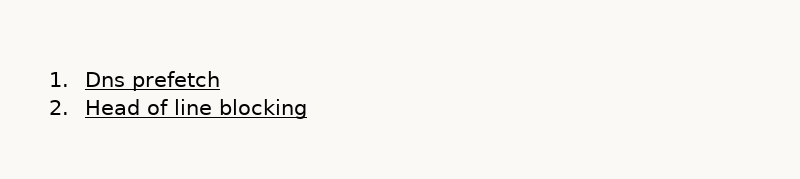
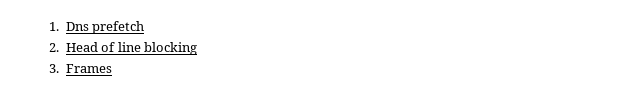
+ 3. Frames

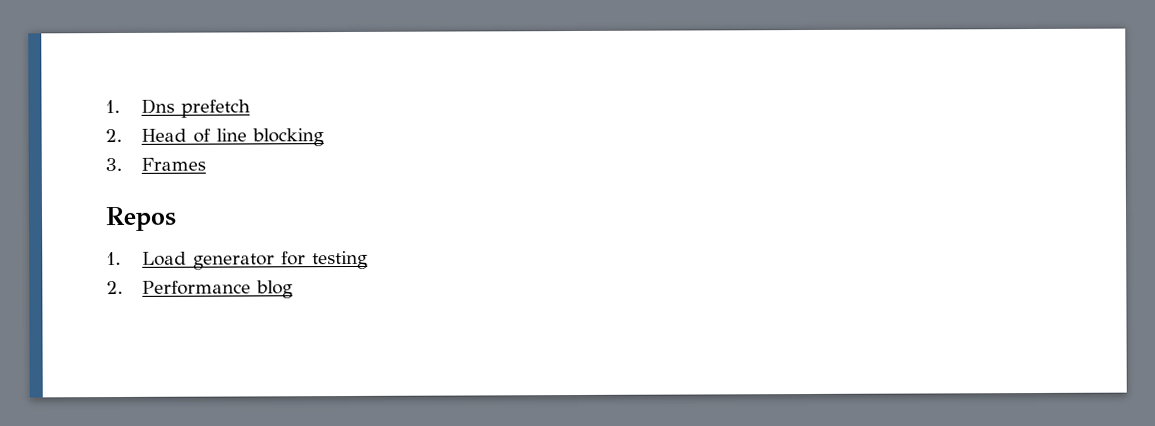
+ Repos
+ 1. Load generator for testing
+ 2. Performance blog

